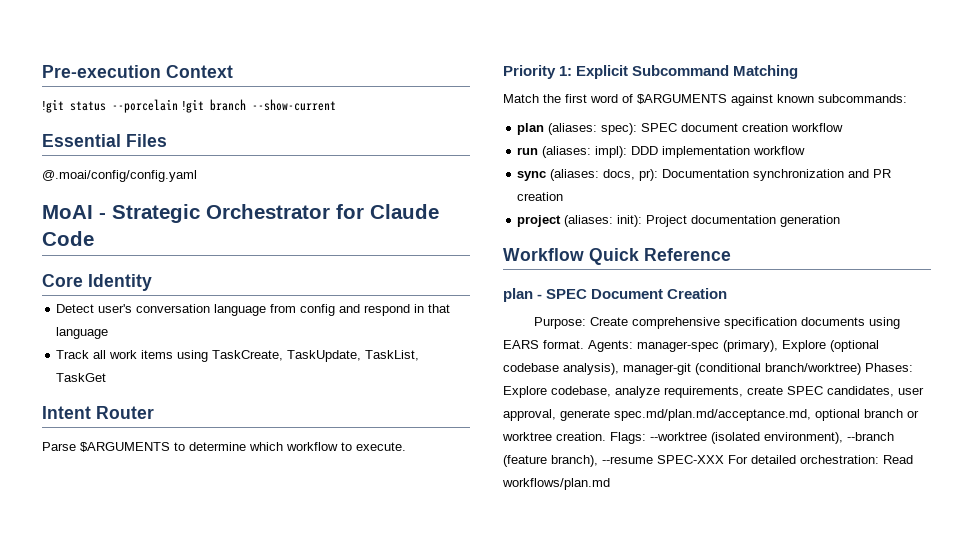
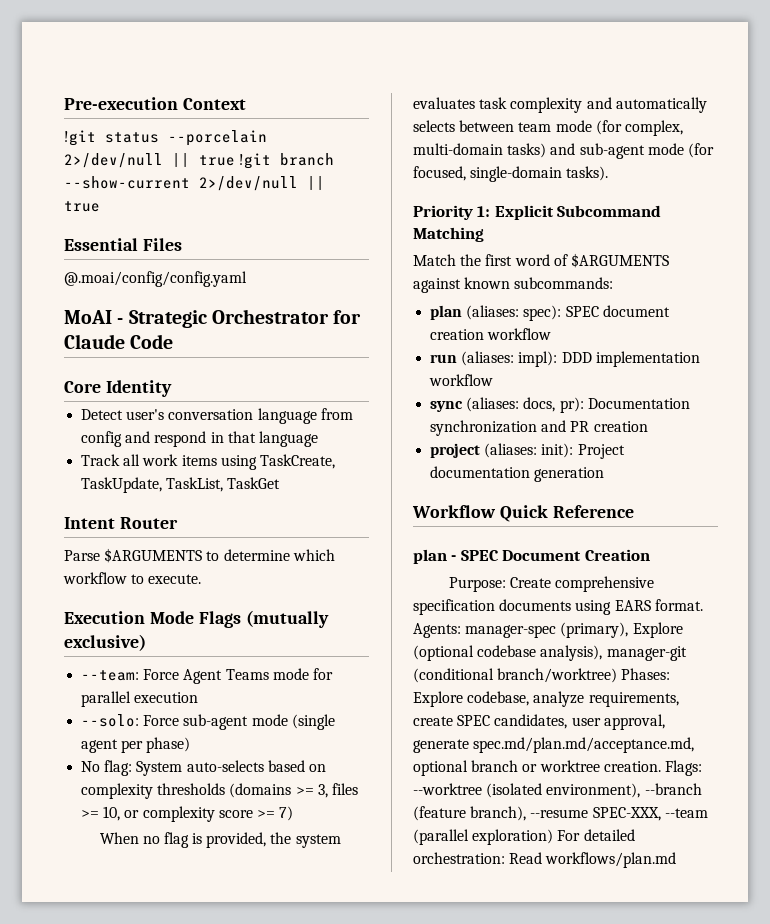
- !git status --porcelain !git branch --show-current
+ !git status --porcelain 2>/dev/null || true !git branch --show-current 2>/dev/null || true
+ Execution Mode Flags (mutually exclusive)
+ --team: Force Agent Teams mode for parallel execution
+ --solo: Force sub-agent mode (single agent per phase)
+ No flag: System auto-selects based on complexity thresholds (domains >= 3, files >= 10, or complexity score >= 7)
+ When no flag is provided, the system evaluates task complexity and automatically selects between team mode (for complex, multi-domain tasks) and sub-agent mode (for focused, single-domain tasks).
- Flags: --worktree (isolated environment), --branch (feature branch), --resume SPEC-XXX For detailed orchestration: Read workflows/plan.md
+ Flags: --worktree (isolated environment), --branch (feature branch), --resume SPEC-XXX, --team (parallel exploration) For detailed orchestration: Read workflows/plan.md

